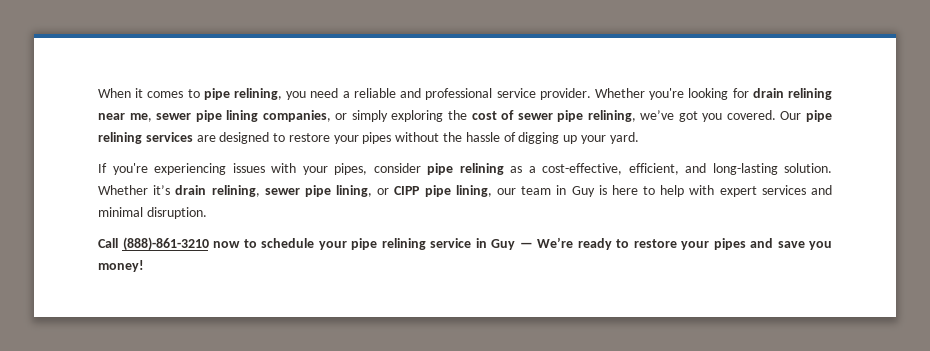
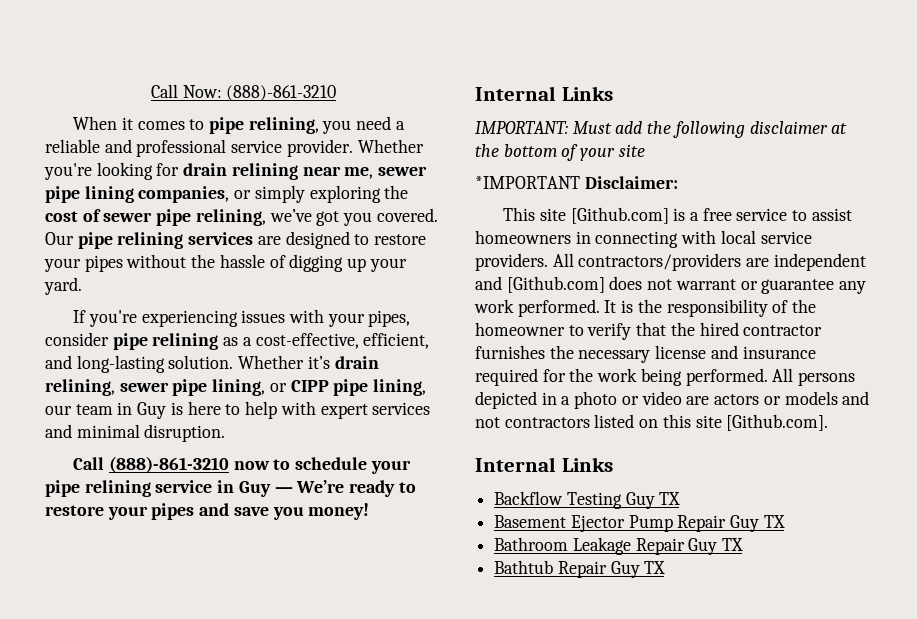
+ Call Now: (888)-861-3210
  Call (888)-861-3210 now to schedule your pipe relining service in Guy — We’re ready to restore your pipes and save you money!
+ Internal Links
+ IMPORTANT: Must add the following disclaimer at the bottom of your site
+ *IMPORTANT Disclaimer:
+ This site [Github.com] is a free service to assist homeowners in connecting with local service providers. All contractors/providers are independent and [Github.com] does not warrant or guarantee any work performed. It is the responsibility of the homeowner to verify that the hired contractor furnishes the necessary license and insurance required for the work being performed. All persons depicted in a photo or video are actors or models and not contractors listed on this site [Github.com].
+ Internal Links
+ Backflow Testing Guy TX
+ Basement Ejector Pump Repair Guy TX
+ Bathroom Leakage Repair Guy TX
+ Bathtub Repair Guy TX

